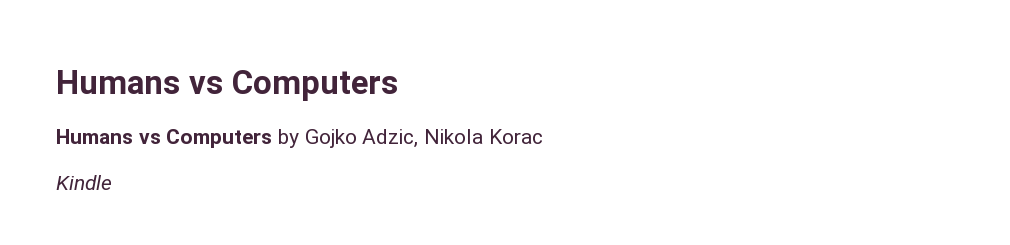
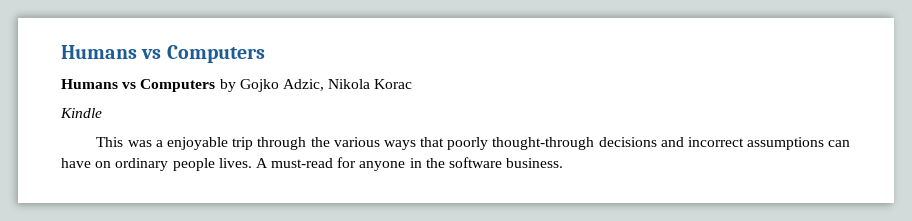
+ This was a enjoyable trip through the various ways that poorly thought-through decisions and incorrect assumptions can have on ordinary people lives. A must-read for anyone in the software business.

